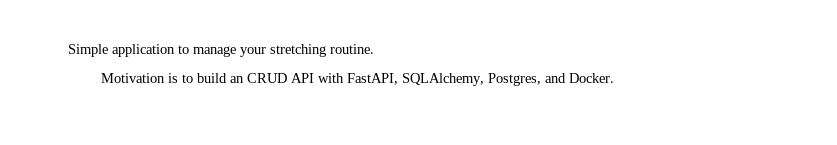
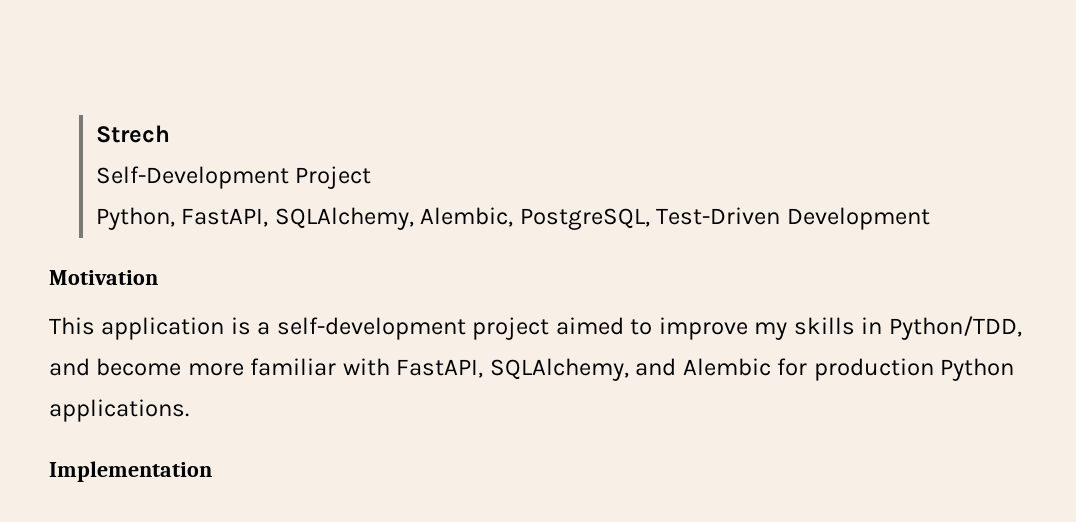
- Simple application to manage your stretching routine.
- Motivation is to build an CRUD API with FastAPI, SQLAlchemy, Postgres, and Docker.
+ Strech
+ Self-Development Project
+ Python, FastAPI, SQLAlchemy, Alembic, PostgreSQL, Test-Driven Development
+ Motivation
+ This application is a self-development project aimed to improve my skills in Python/TDD, and become more familiar with FastAPI, SQLAlchemy, and Alembic for production Python applications.
+ Implementation

